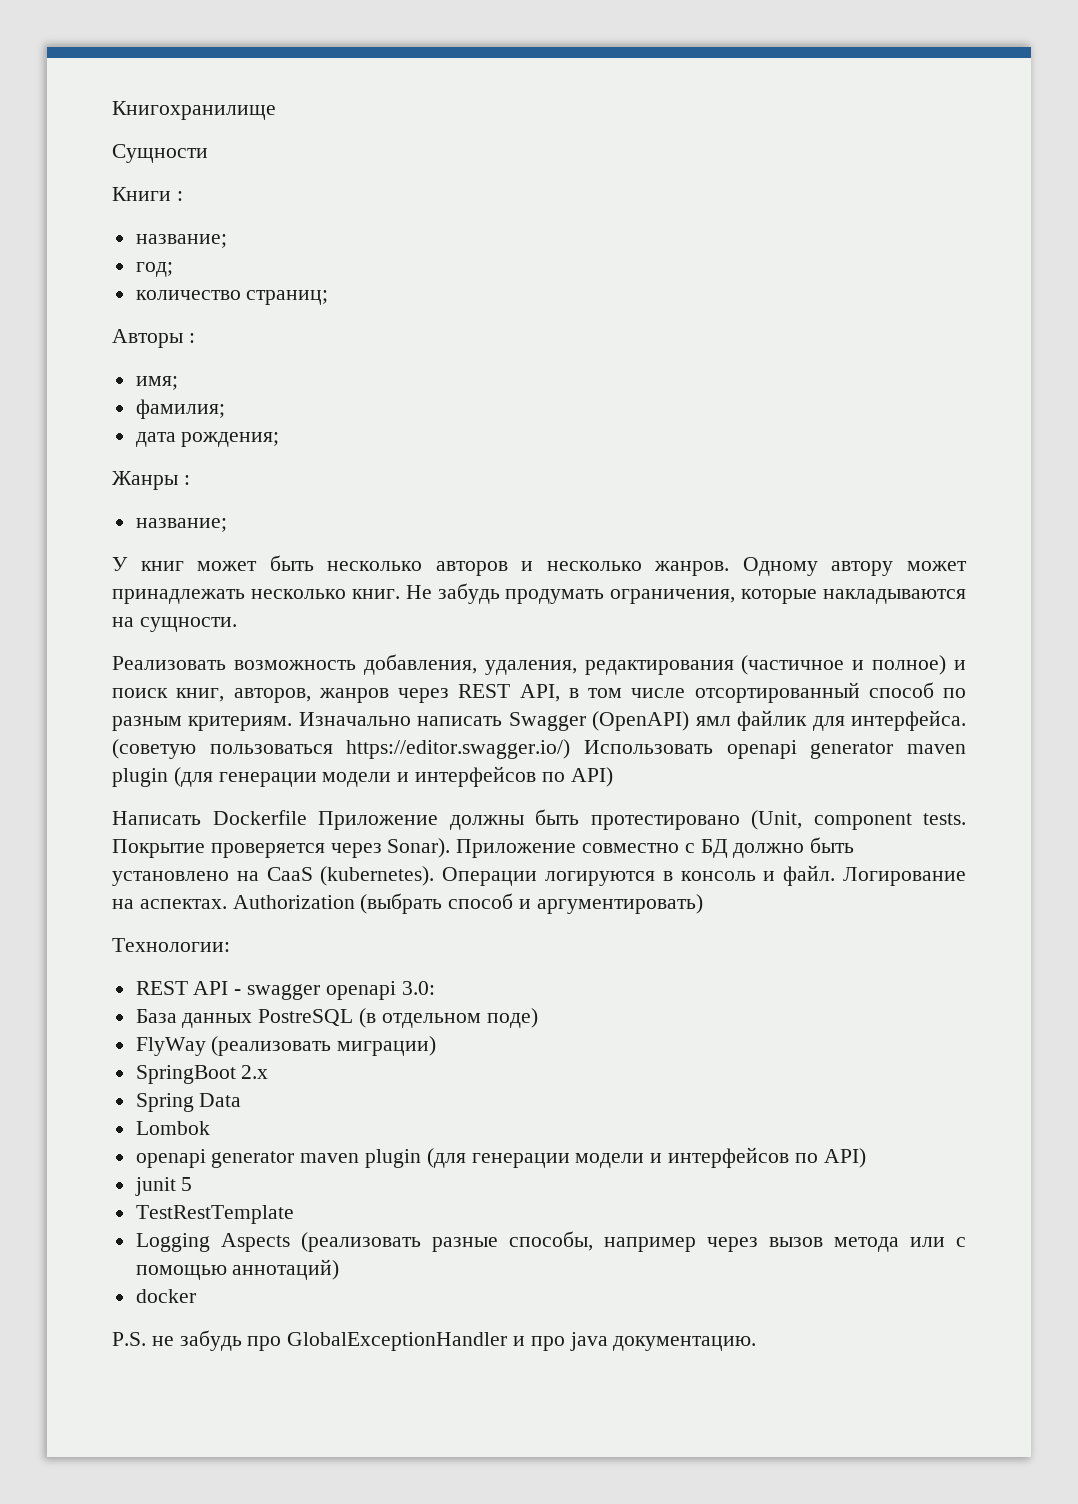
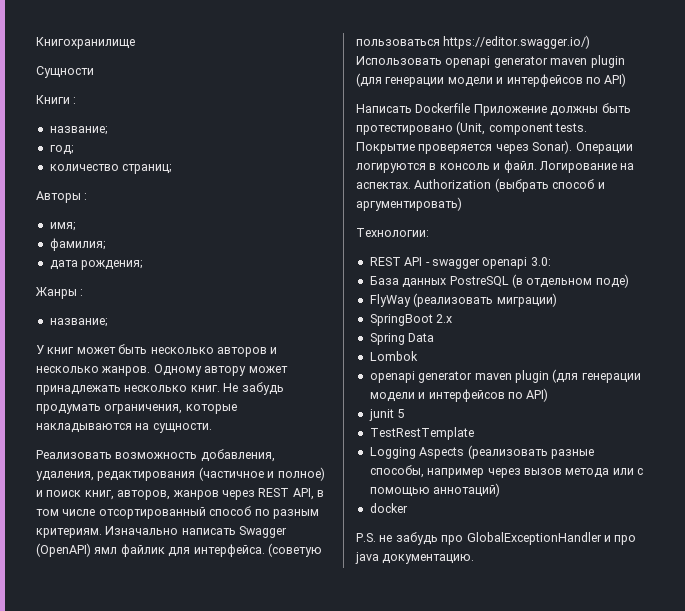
- Приложение совместно с БД должно быть установлено на CaaS (kubernetes).

